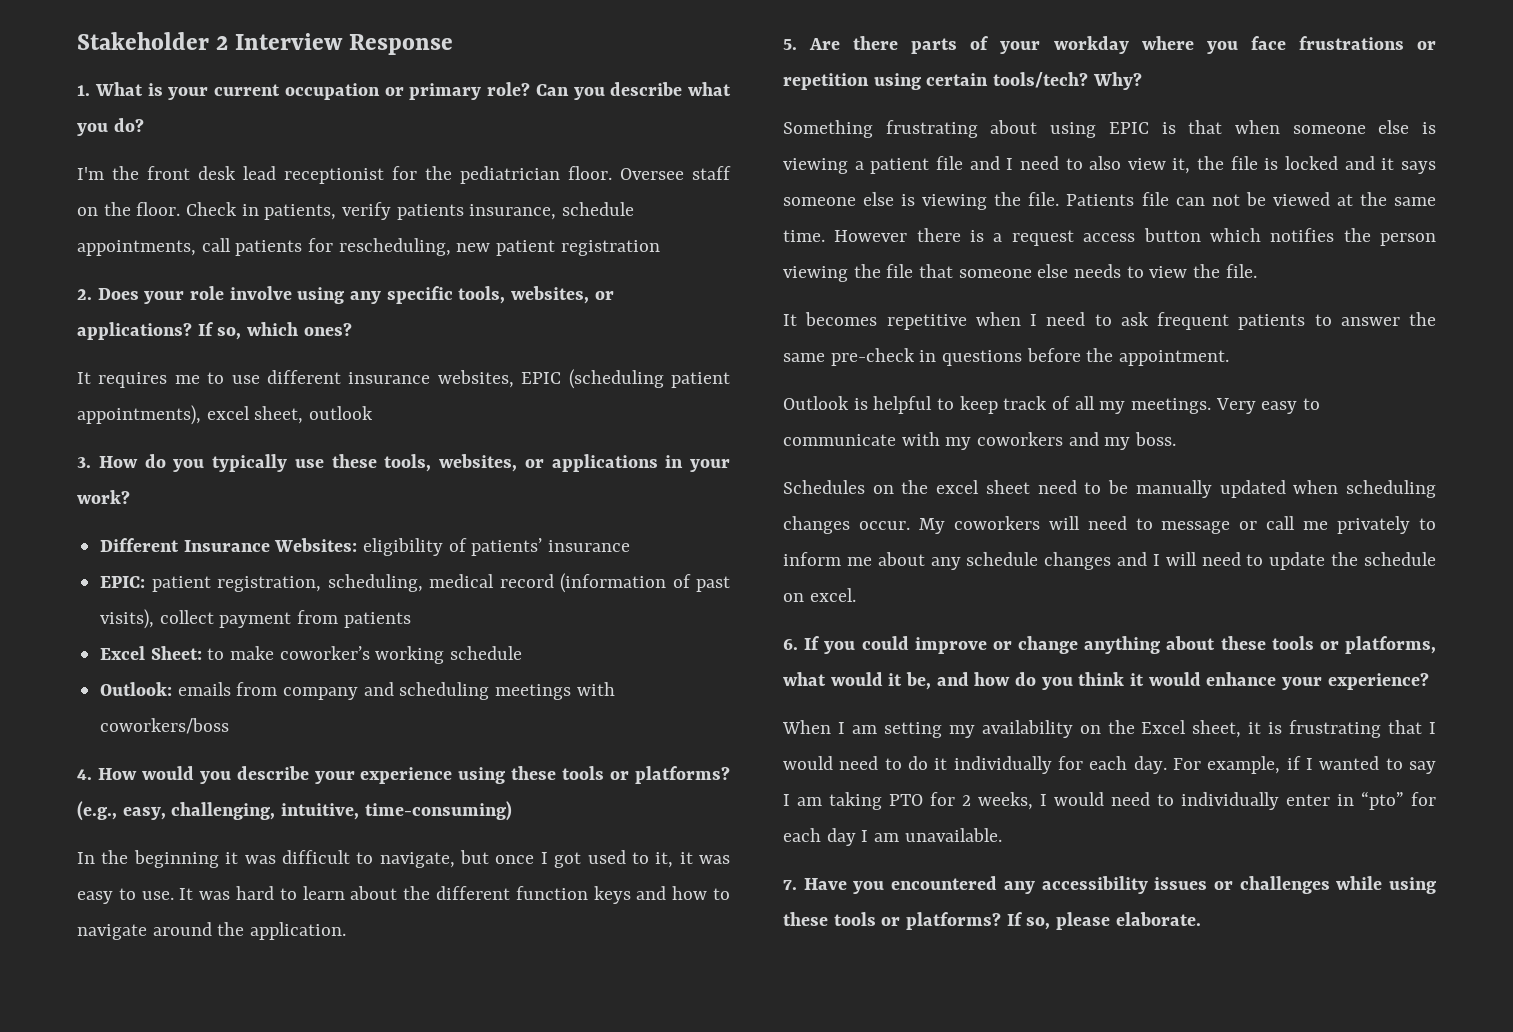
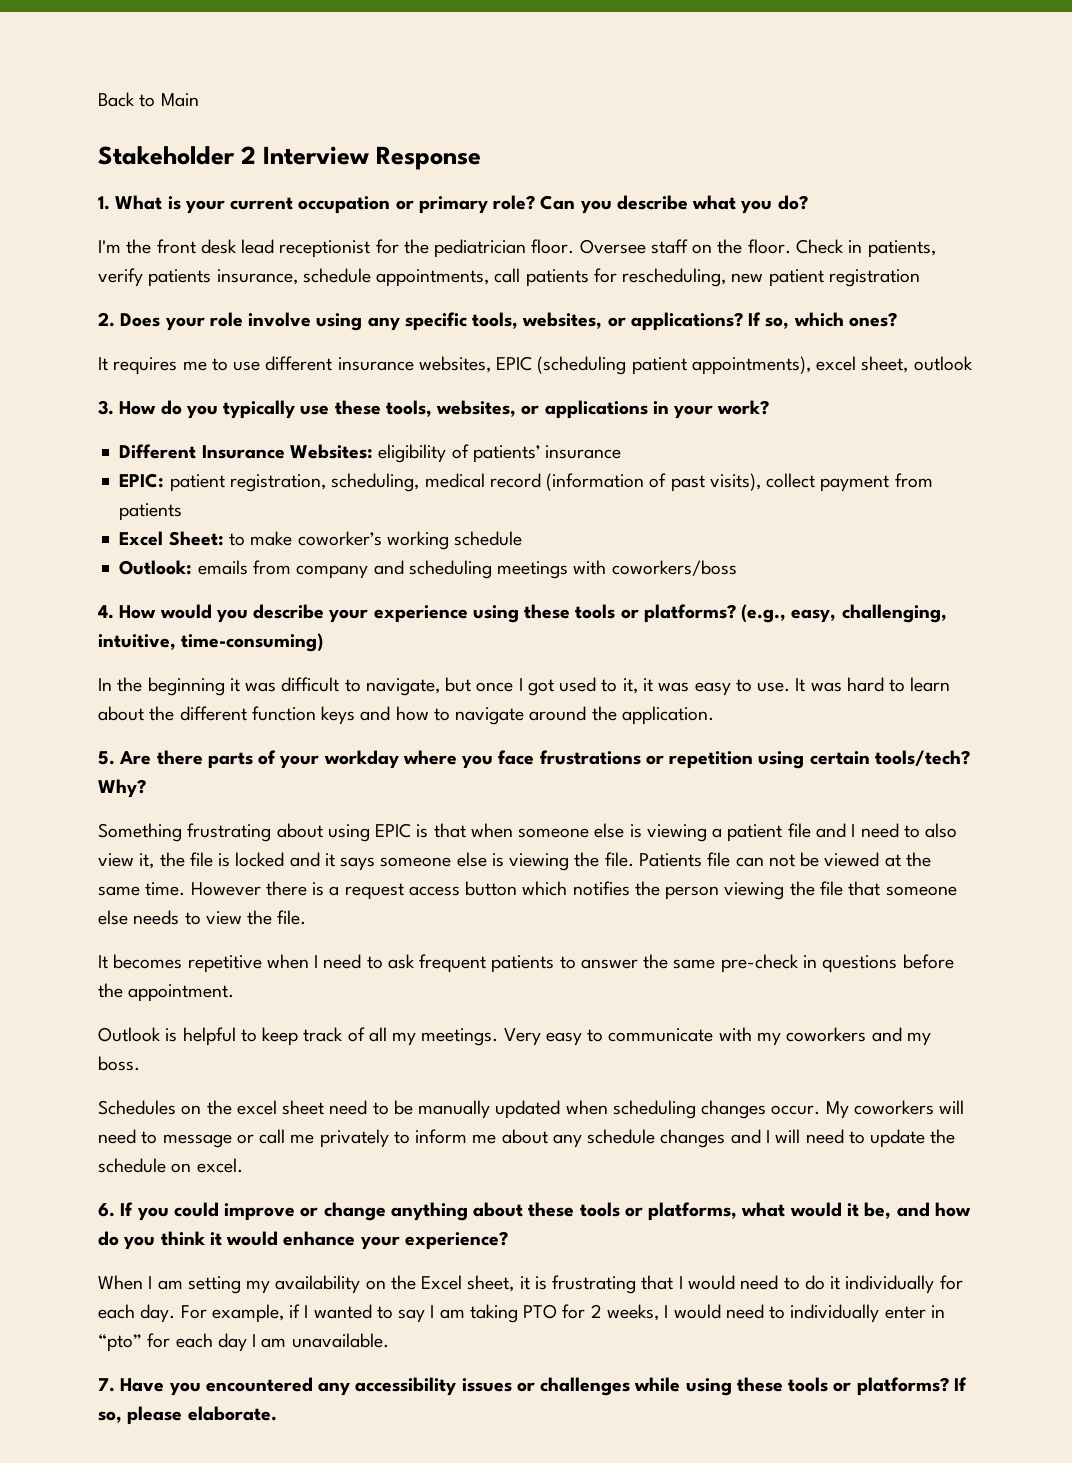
+ Back to Main

